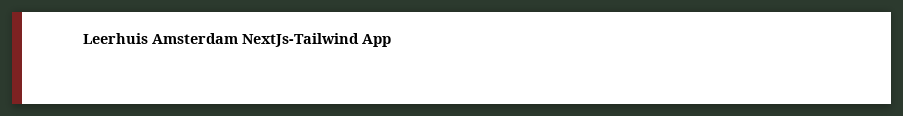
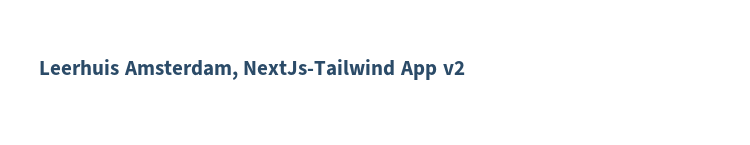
- Leerhuis Amsterdam NextJs-Tailwind App
+ Leerhuis Amsterdam, NextJs-Tailwind App v2

